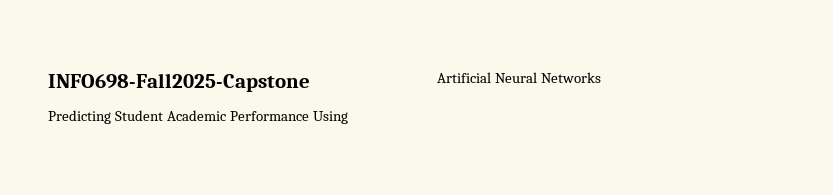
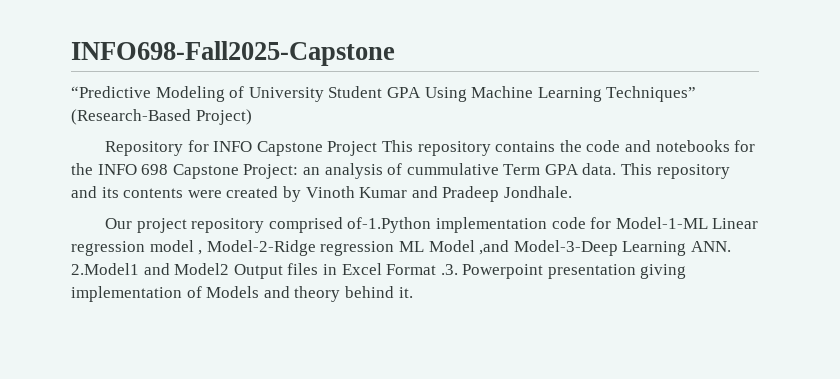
- Predicting Student Academic Performance Using Artificial Neural Networks
+ “Predictive Modeling of University Student GPA Using Machine Learning Techniques” (Research-Based Project)
+ Repository for INFO Capstone Project This repository contains the code and notebooks for the INFO 698 Capstone Project: an analysis of cummulative Term GPA data. This repository and its contents were created by Vinoth Kumar and Pradeep Jondhale.
+ Our project repository comprised of-1.Python implementation code for Model-1-ML Linear regression model , Model-2-Ridge regression ML Model ,and Model-3-Deep Learning ANN. 2.Model1 and Model2 Output files in Excel Format .3. Powerpoint presentation giving implementation of Models and theory behind it.

